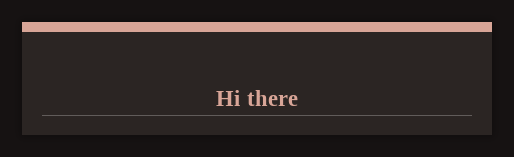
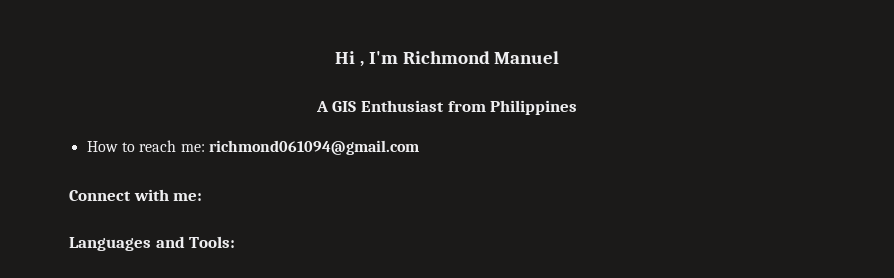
- Hi there
+ Hi , I'm Richmond Manuel
+ A GIS Enthusiast from Philippines
+ How to reach me: richmond061094@gmail.com
+ Connect with me:
+ Languages and Tools:

